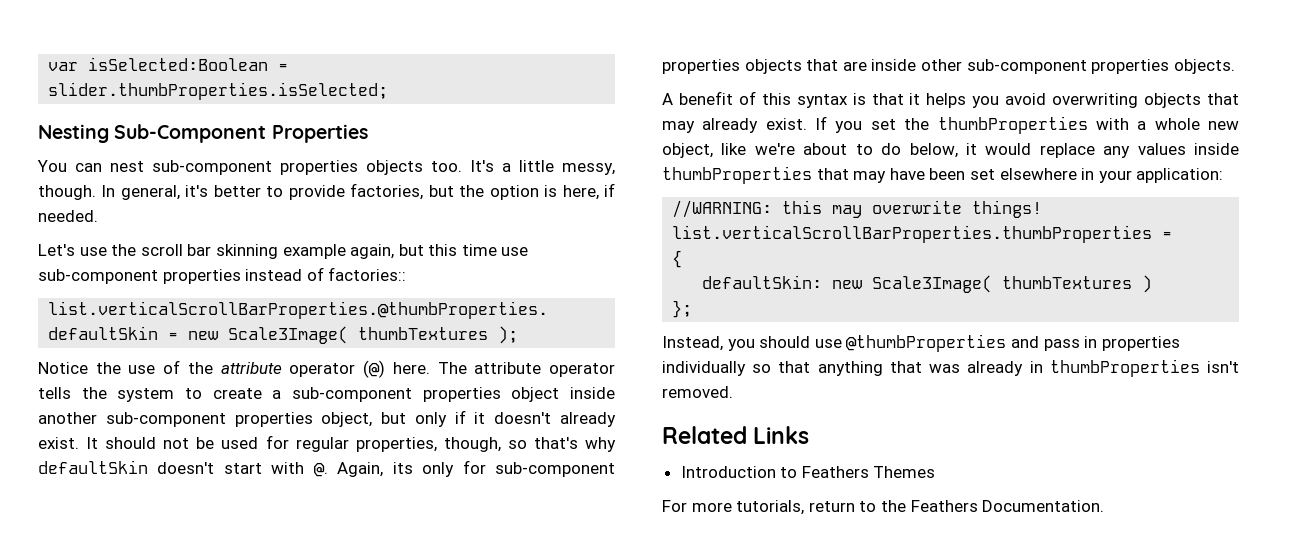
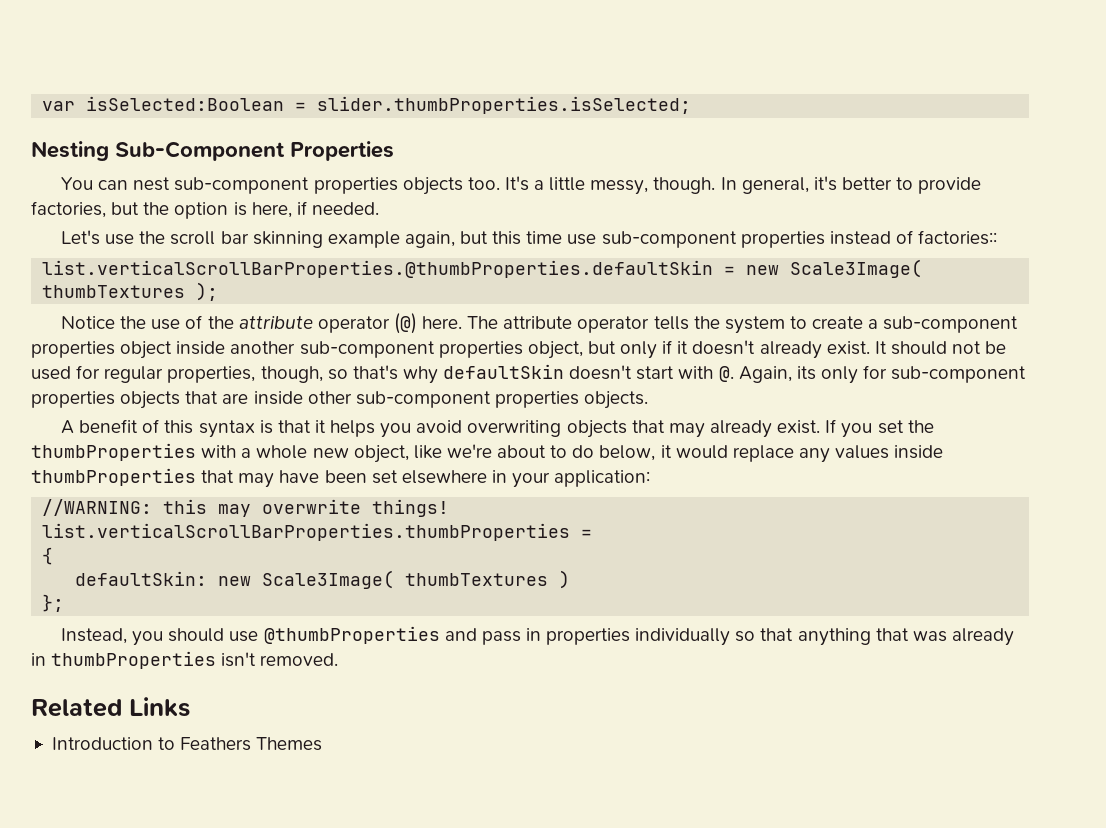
- For more tutorials, return to the Feathers Documentation.

